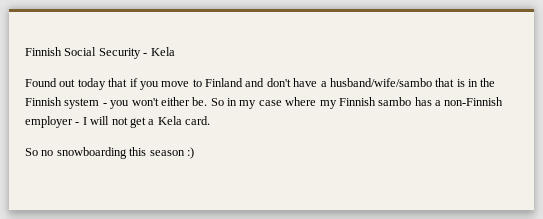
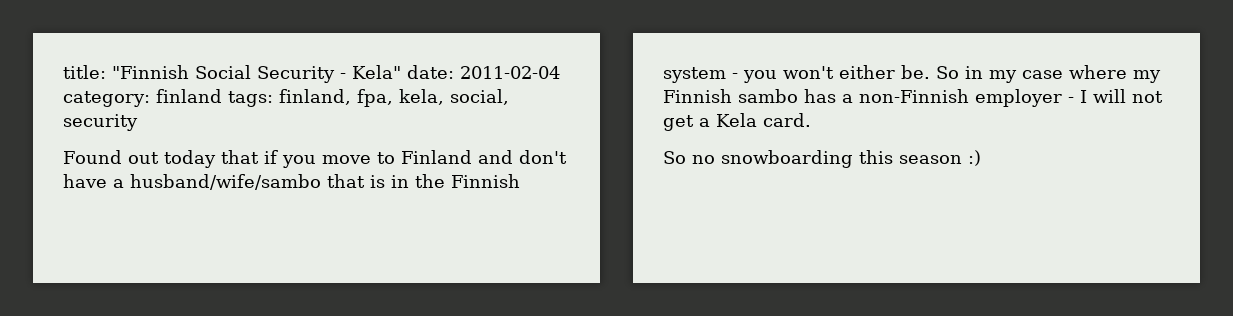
- Finnish Social Security - Kela
+ title: "Finnish Social Security - Kela" date: 2011-02-04 category: finland tags: finland, fpa, kela, social, security

